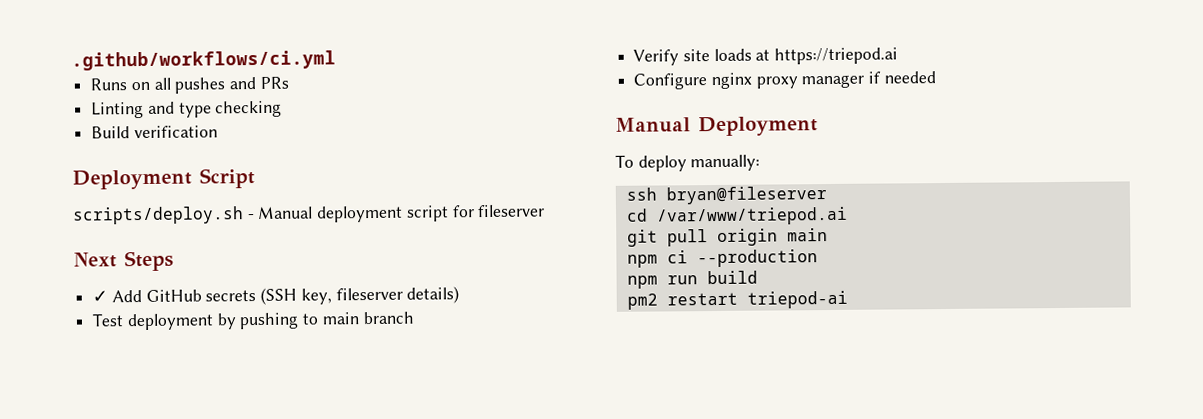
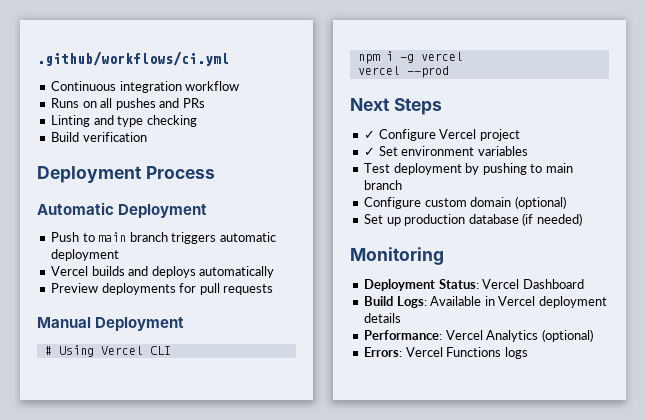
+ Continuous integration workflow
- Deployment Script
- scripts/deploy.sh - Manual deployment script for fileserver
+ Deployment Process
+ Automatic Deployment
+ Push to main branch triggers automatic deployment
+ Vercel builds and deploys automatically
+ Preview deployments for pull requests
+ Manual Deployment
+ # Using Vercel CLI
+ npm i -g vercel
+ vercel --prod
  Next Steps
- ✓ Add GitHub secrets (SSH key, fileserver details)
+ ✓ Configure Vercel project
+ ✓ Set environment variables
- Verify site loads at https://triepod.ai
- Configure nginx proxy manager if needed
- Manual Deployment
- To deploy manually:
- ssh bryan@fileserver
- cd /var/www/triepod.ai
- git pull origin main
- npm ci --production
- npm run build
- pm2 restart triepod-ai
+ Configure custom domain (optional)
+ Set up production database (if needed)
+ Monitoring
+ Deployment Status: Vercel Dashboard
+ Build Logs: Available in Vercel deployment details
+ Performance: Vercel Analytics (optional)
+ Errors: Vercel Functions logs

